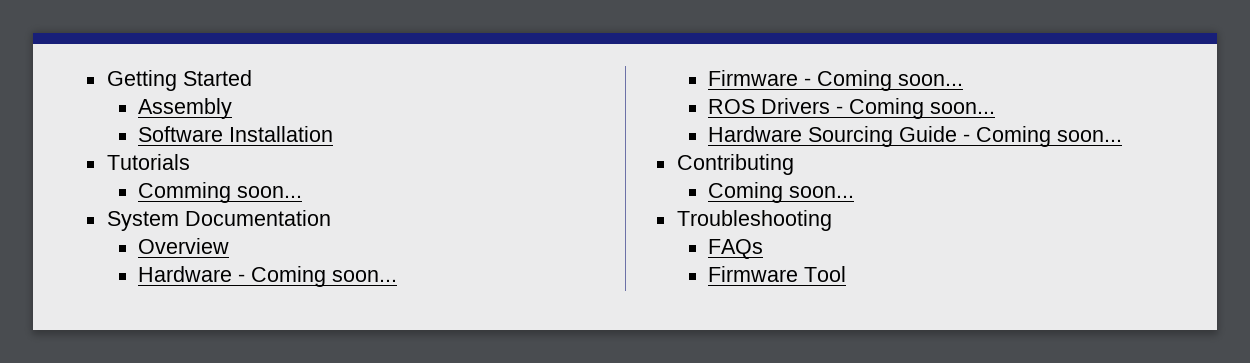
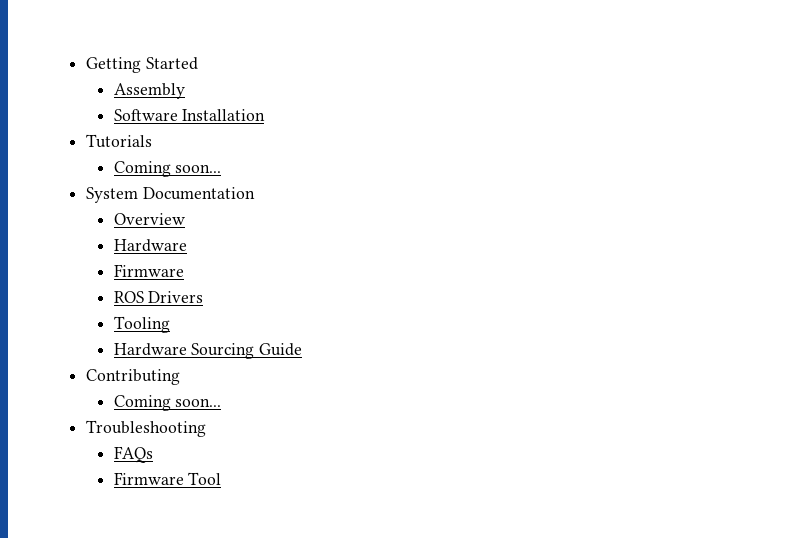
  Tutorials
- Comming soon...
+ Coming soon...
  Overview
- Hardware - Coming soon...
- Firmware - Coming soon...
+ Hardware
+ Firmware
- ROS Drivers - Coming soon...
+ ROS Drivers
+ Tooling
- Hardware Sourcing Guide - Coming soon...
+ Hardware Sourcing Guide

